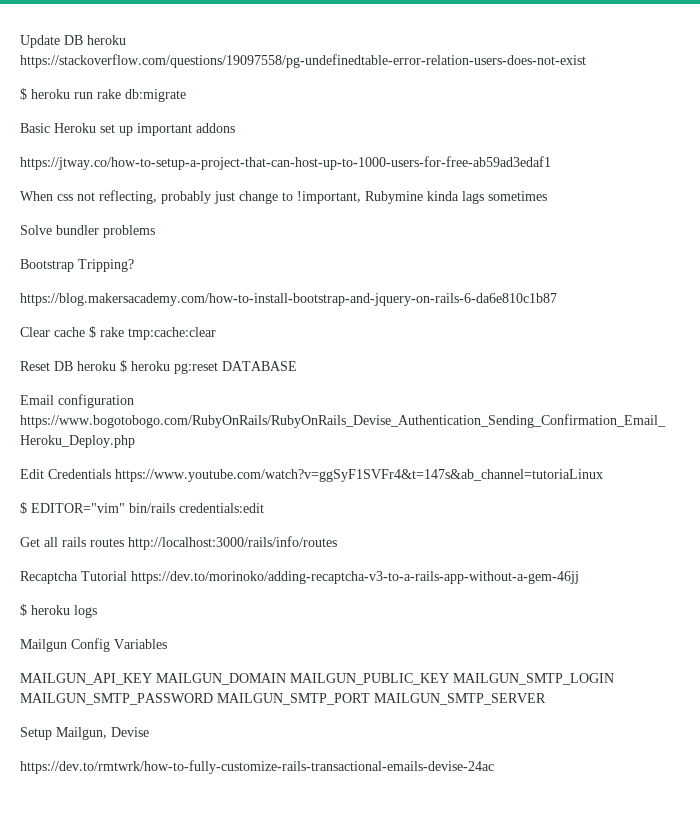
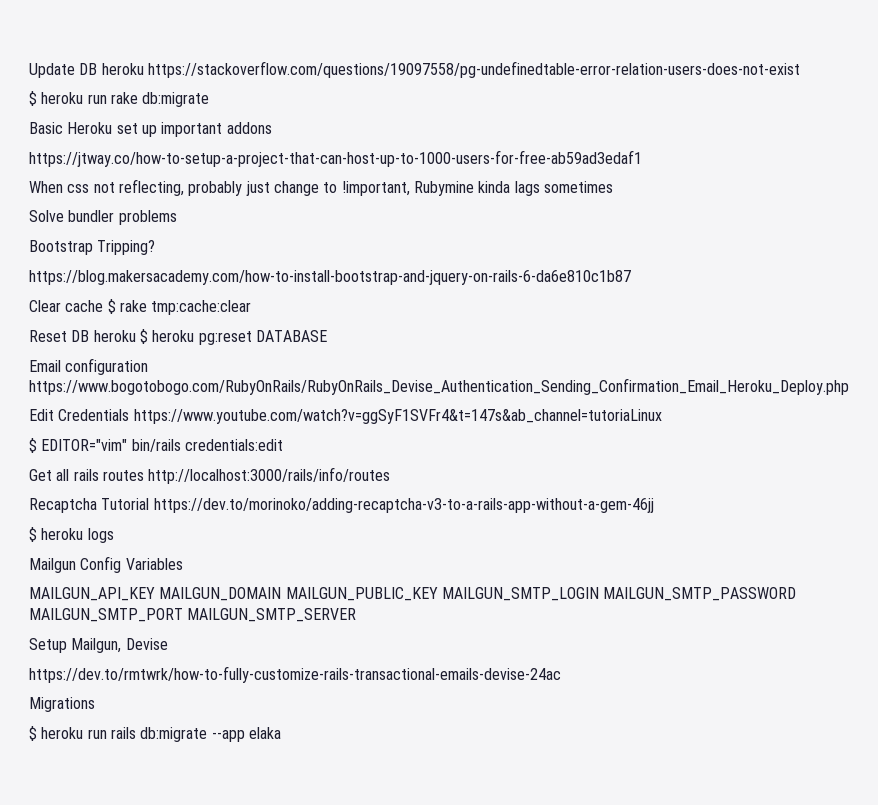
+ Migrations
+ $ heroku run rails db:migrate --app elaka

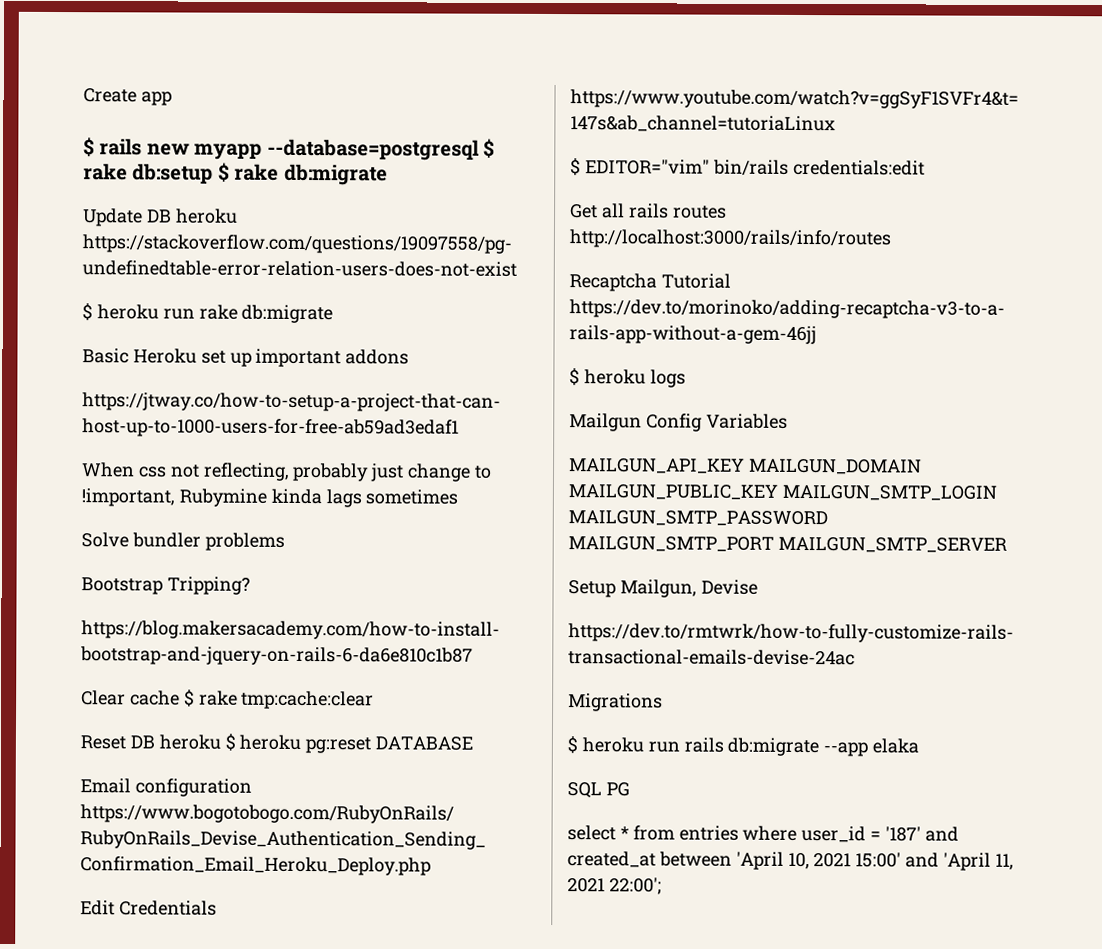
+ Create app
+ $ rails new myapp --database=postgresql $ rake db:setup $ rake db:migrate
+ SQL PG
+ select * from entries where user_id = '187' and created_at between 'April 10, 2021 15:00' and 'April 11, 2021 22:00';

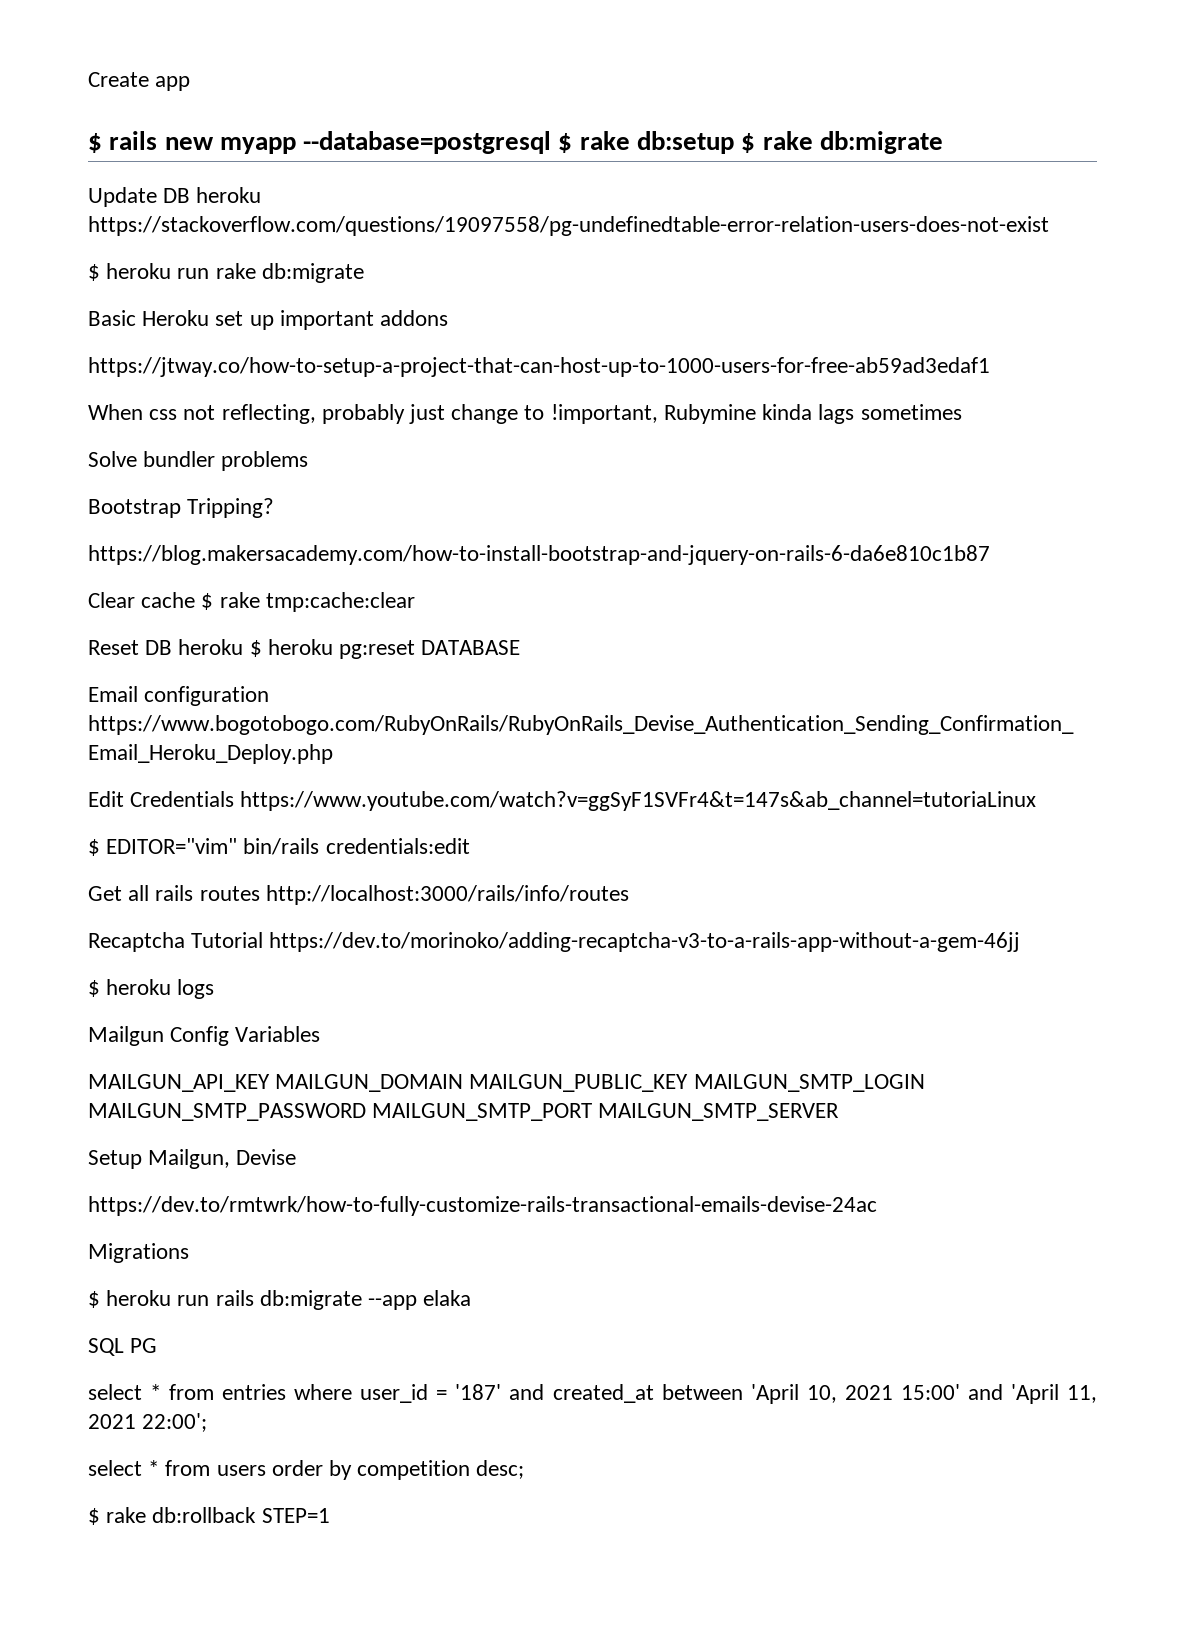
+ select * from users order by competition desc;
+ $ rake db:rollback STEP=1

